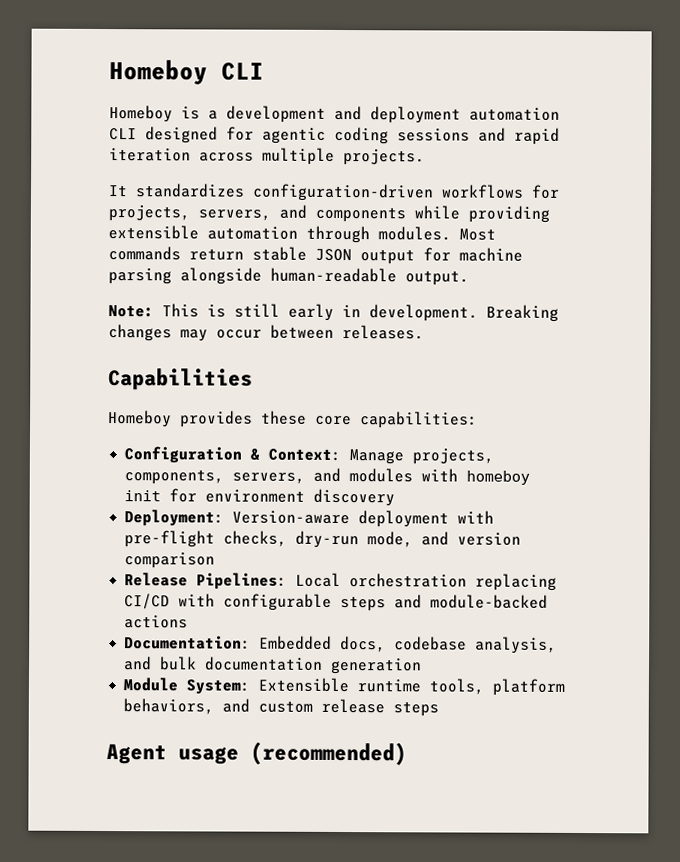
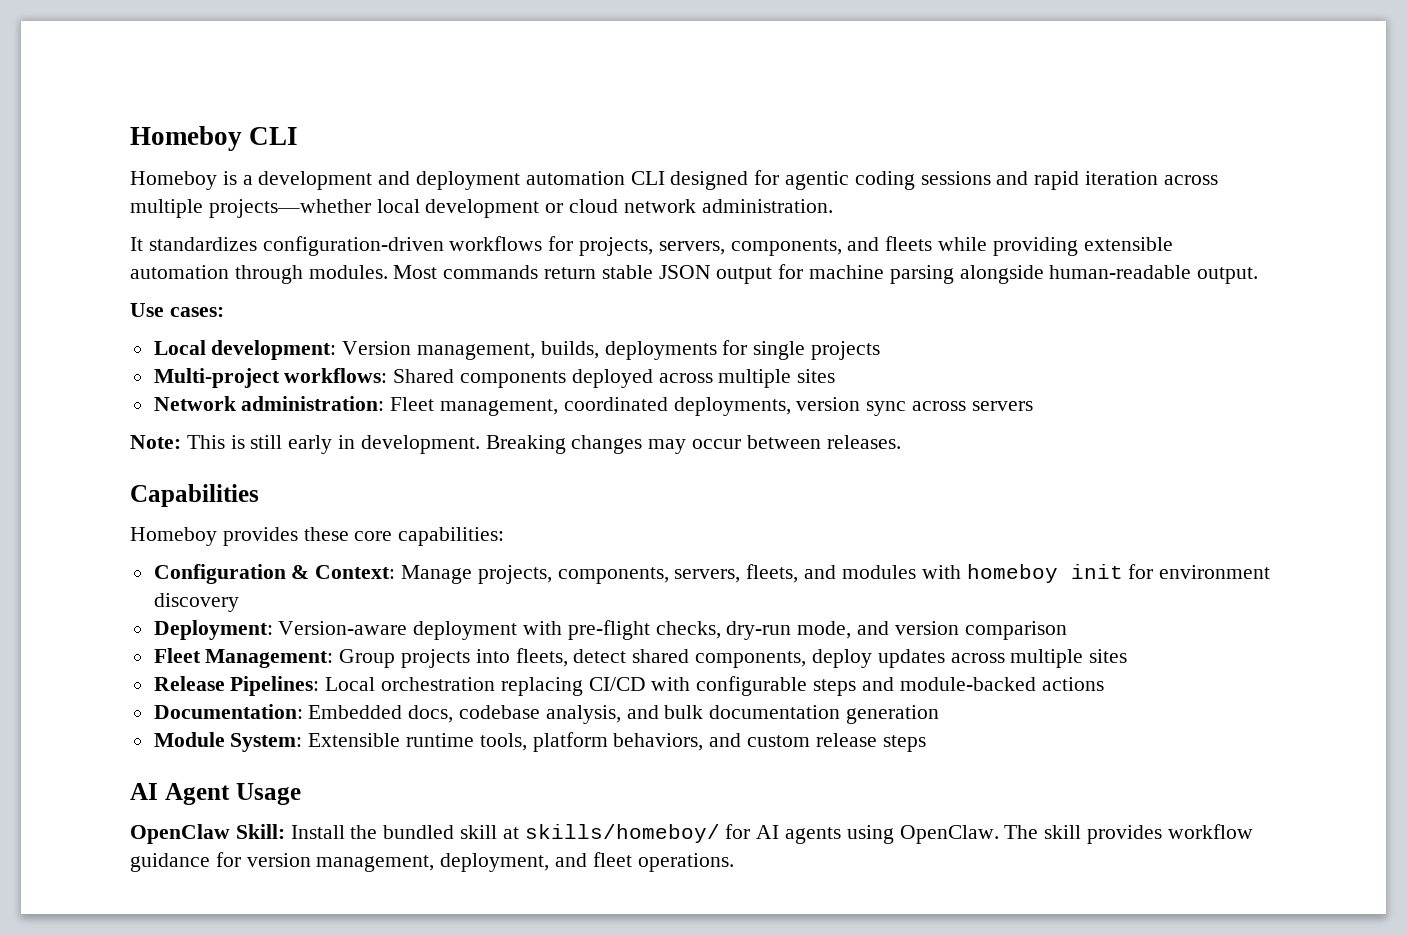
- Homeboy is a development and deployment automation CLI designed for agentic coding sessions and rapid iteration across multiple projects.
+ Homeboy is a development and deployment automation CLI designed for agentic coding sessions and rapid iteration across multiple projects—whether local development or cloud network administration.
- It standardizes configuration-driven workflows for projects, servers, and components while providing extensible automation through modules.
+ It standardizes configuration-driven workflows for projects, servers, components, and fleets while providing extensible automation through modules.
+ Use cases:
+ Local development: Version management, builds, deployments for single projects
+ Multi-project workflows: Shared components deployed across multiple sites
+ Network administration: Fleet management, coordinated deployments, version sync across servers
- Configuration & Context: Manage projects, components, servers, and modules with homeboy init for environment discovery
+ Configuration & Context: Manage projects, components, servers, fleets, and modules with homeboy init for environment discovery
+ Fleet Management: Group projects into fleets, detect shared components, deploy updates across multiple sites
- Agent usage (recommended)
+ AI Agent Usage
+ OpenClaw Skill: Install the bundled skill at skills/homeboy/ for AI agents using OpenClaw. The skill provides workflow guidance for version management, deployment, and fleet operations.

